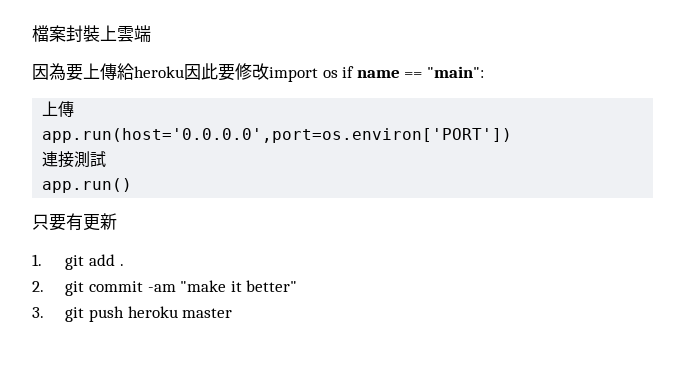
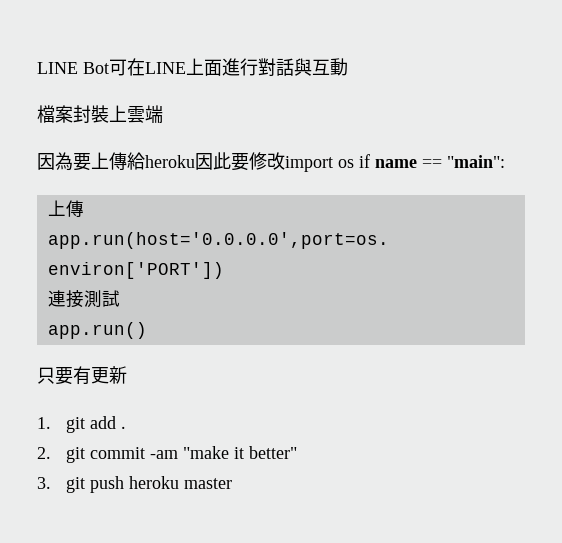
+ LINE Bot可在LINE上面進行對話與互動

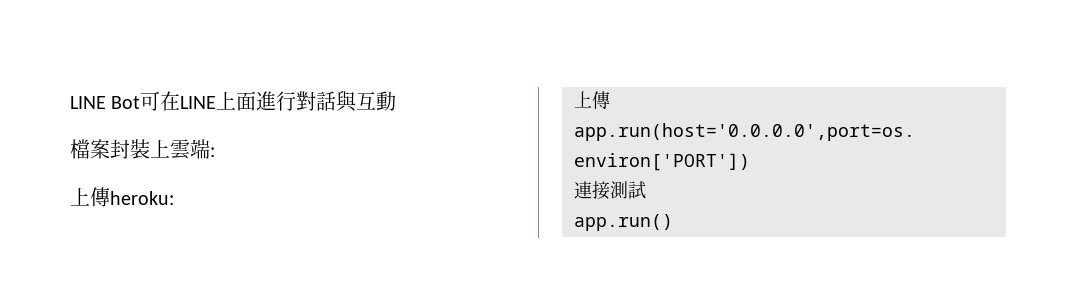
- 檔案封裝上雲端
- 因為要上傳給heroku因此要修改import os if name == "main":
+ 檔案封裝上雲端:
+ 上傳heroku:
- 只要有更新
- 1. git add .
- 2. git commit -am "make it better"
- 3. git push heroku master

